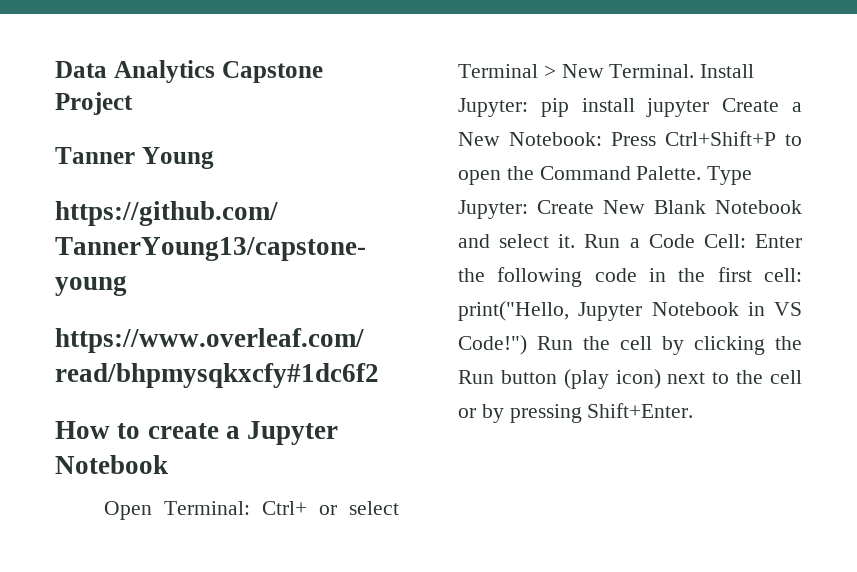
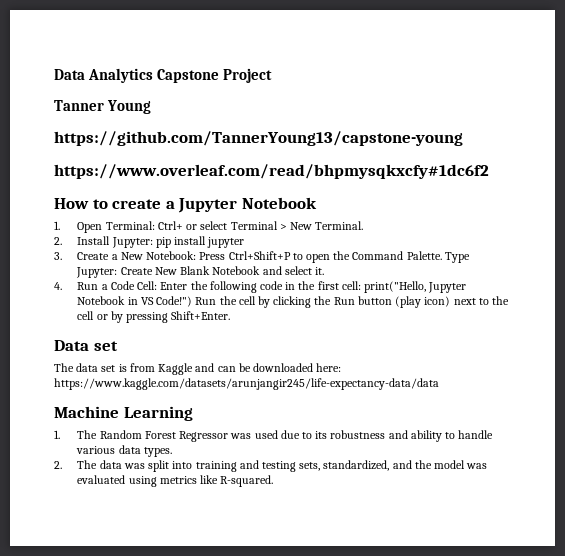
- Open Terminal: Ctrl+ or select Terminal > New Terminal. Install Jupyter: pip install jupyter Create a New Notebook: Press Ctrl+Shift+P to open the Command Palette.
+ 1. Open Terminal: Ctrl+ or select Terminal > New Terminal.
+ 2. Install Jupyter: pip install jupyter
+ 3. Create a New Notebook: Press Ctrl+Shift+P to open the Command Palette.
- Type Jupyter: Create New Blank Notebook and select it. Run a Code Cell: Enter the following code in the first cell: print("Hello, Jupyter Notebook in VS Code!")
+ Type Jupyter: Create New Blank Notebook and select it.
+ 4. Run a Code Cell: Enter the following code in the first cell: print("Hello, Jupyter Notebook in VS Code!")
+ Data set
+ The data set is from Kaggle and can be downloaded here: https://www.kaggle.com/datasets/arunjangir245/life-expectancy-data/data
+ Machine Learning
+ 1. The Random Forest Regressor was used due to its robustness and ability to handle various data types.
+ 2. The data was split into training and testing sets, standardized, and the model was evaluated using metrics like R-squared.

